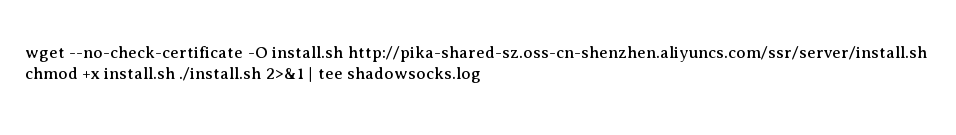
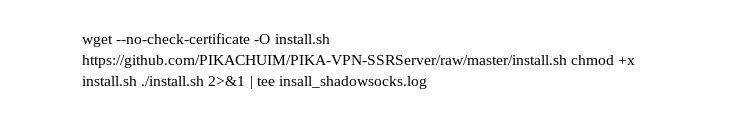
- wget --no-check-certificate -O install.sh http://pika-shared-sz.oss-cn-shenzhen.aliyuncs.com/ssr/server/install.sh chmod +x install.sh ./install.sh 2>&1 | tee shadowsocks.log
+ wget --no-check-certificate -O install.sh https://github.com/PIKACHUIM/PIKA-VPN-SSRServer/raw/master/install.sh chmod +x install.sh ./install.sh 2>&1 | tee insall_shadowsocks.log

